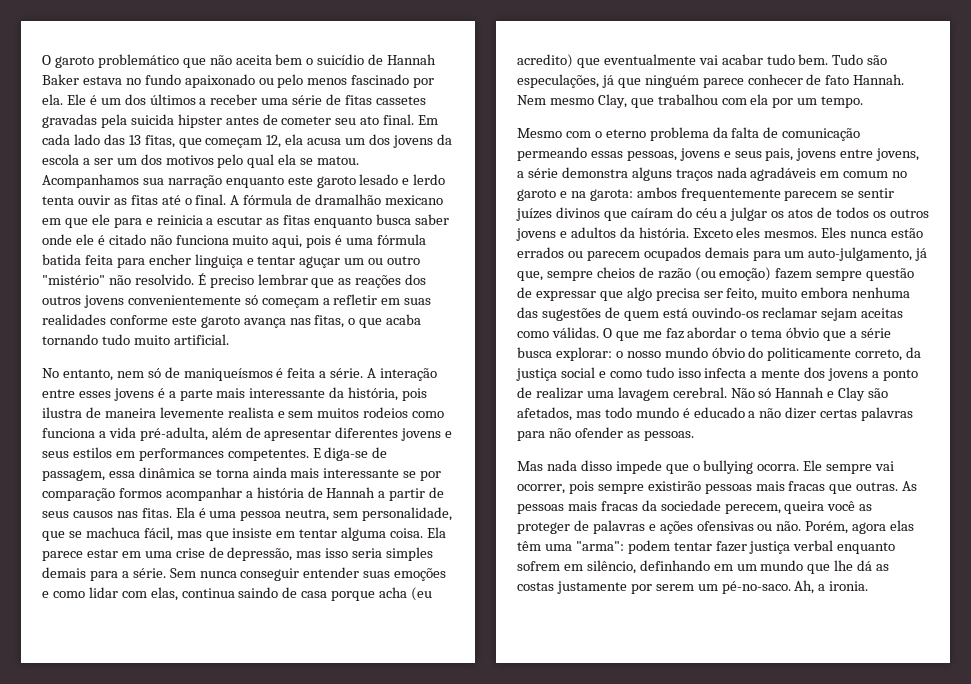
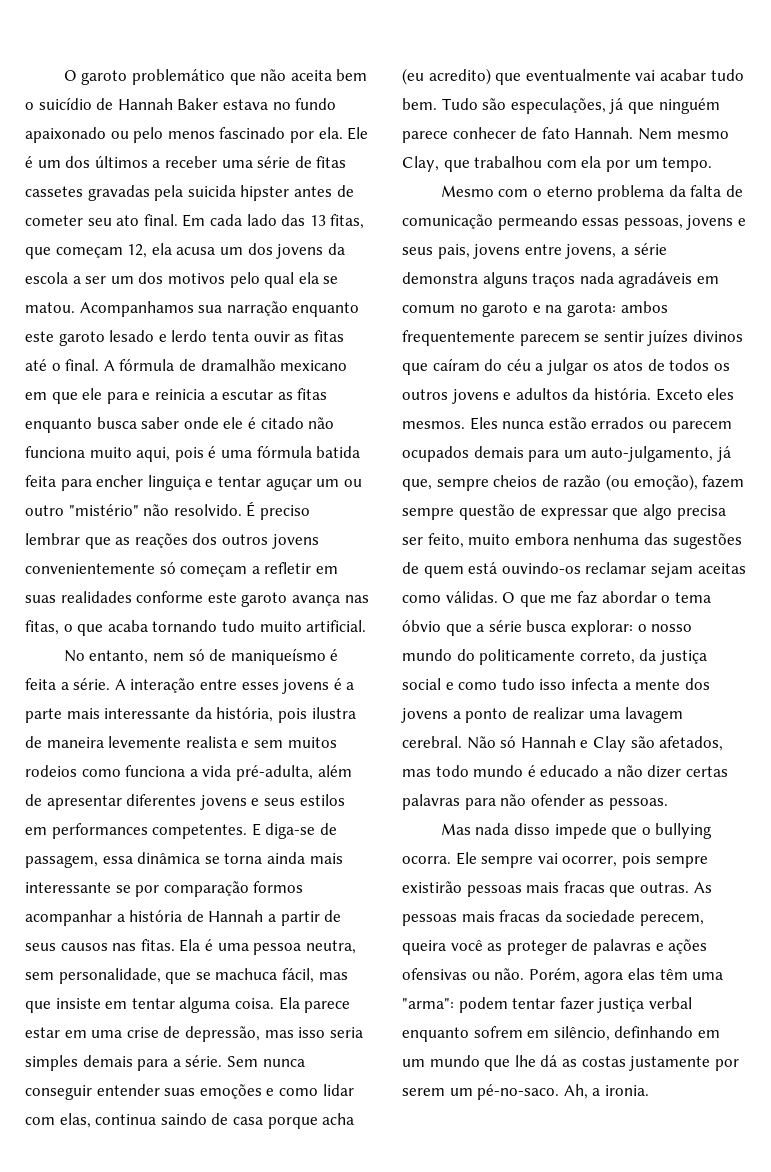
- No entanto, nem só de maniqueísmos é feita a série.
+ No entanto, nem só de maniqueísmo é feita a série.
- Eles nunca estão errados ou parecem ocupados demais para um auto-julgamento, já que, sempre cheios de razão (ou emoção) fazem sempre questão de expressar que algo precisa ser feito, muito embora nenhuma das sugestões de quem está ouvindo-os reclamar sejam aceitas como válidas.
+ Eles nunca estão errados ou parecem ocupados demais para um auto-julgamento, já que, sempre cheios de razão (ou emoção), fazem sempre questão de expressar que algo precisa ser feito, muito embora nenhuma das sugestões de quem está ouvindo-os reclamar sejam aceitas como válidas.
- O que me faz abordar o tema óbvio que a série busca explorar: o nosso mundo óbvio do politicamente correto, da justiça social e como tudo isso infecta a mente dos jovens a ponto de realizar uma lavagem cerebral.
+ O que me faz abordar o tema óbvio que a série busca explorar: o nosso mundo do politicamente correto, da justiça social e como tudo isso infecta a mente dos jovens a ponto de realizar uma lavagem cerebral.

